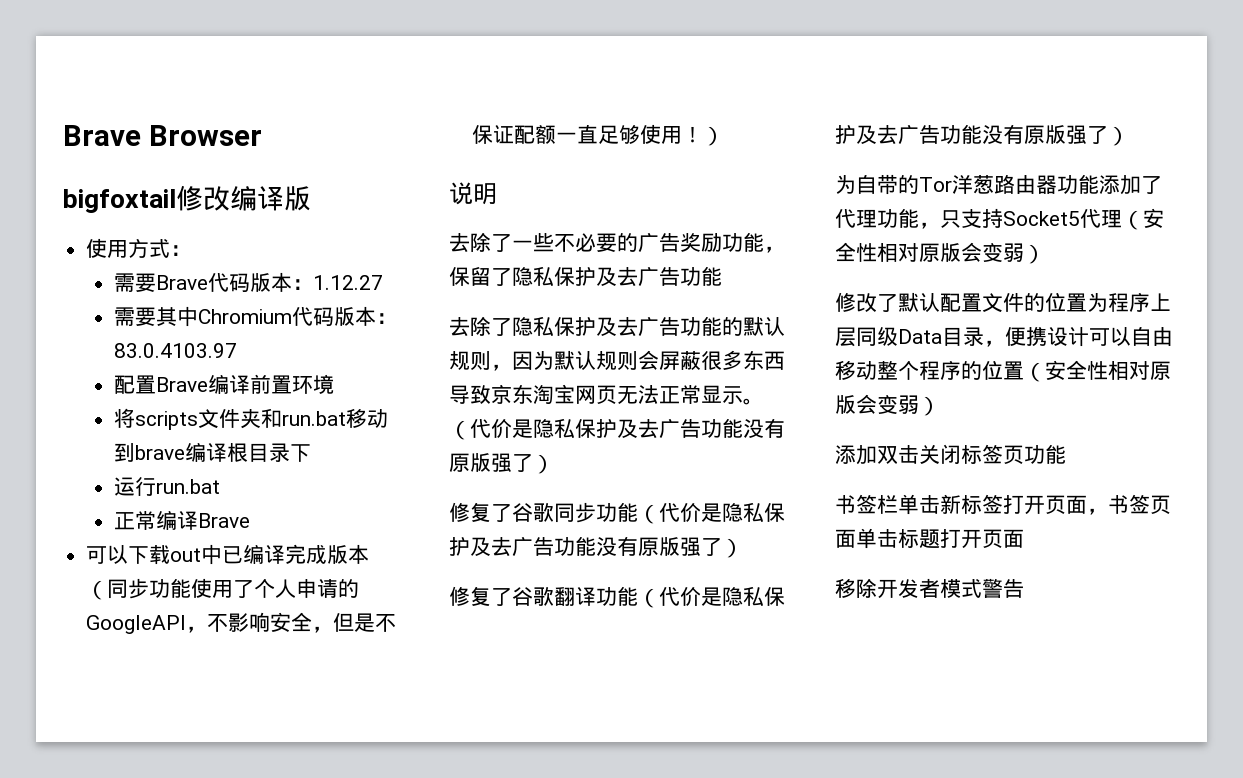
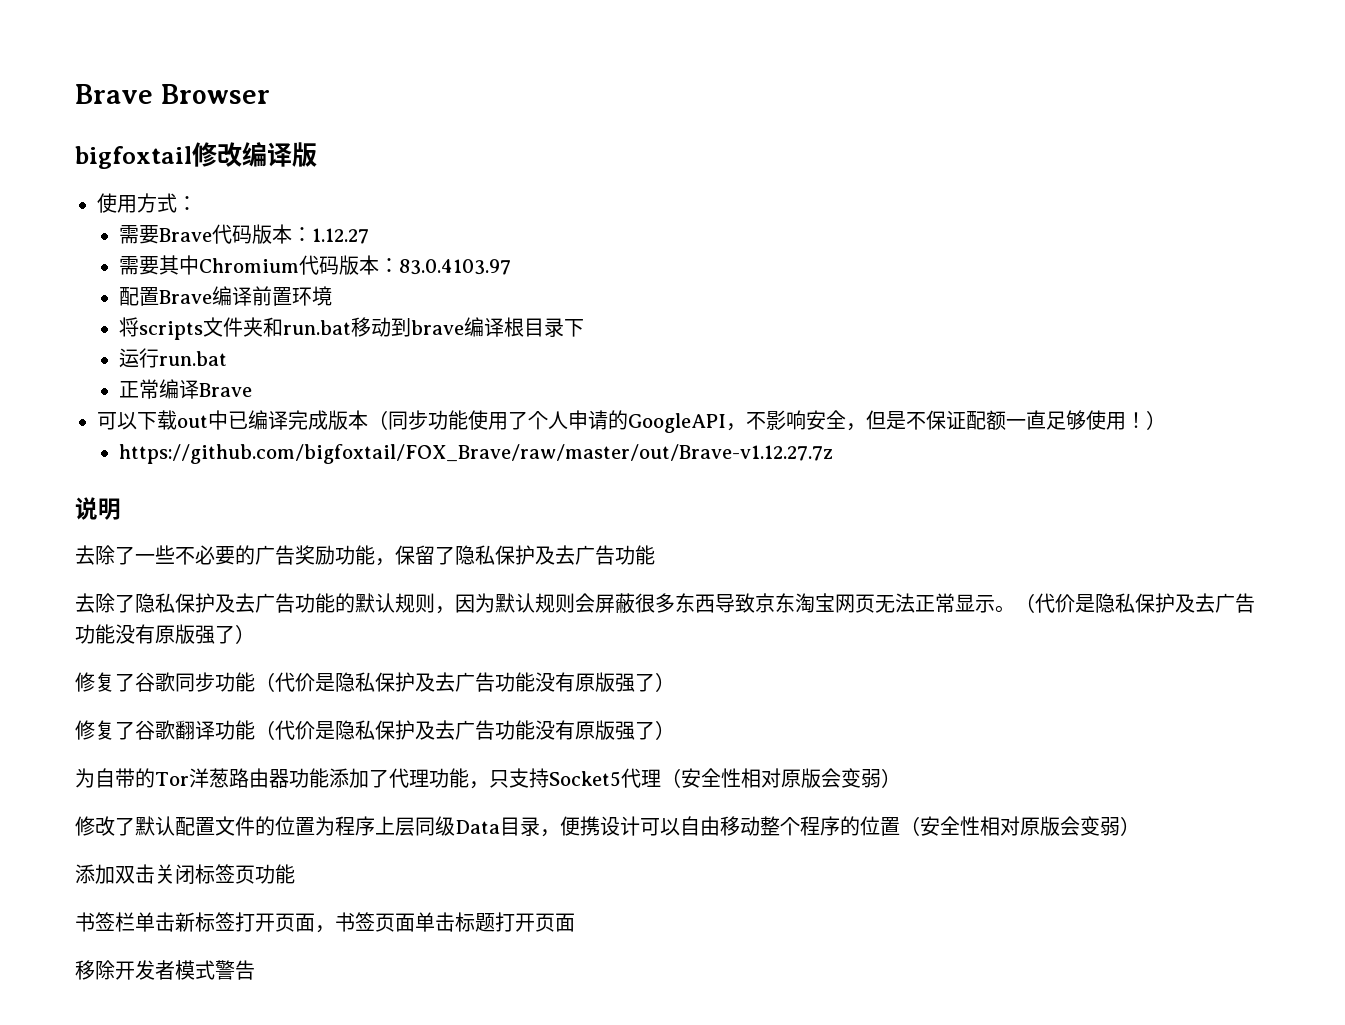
+ https://github.com/bigfoxtail/FOX_Brave/raw/master/out/Brave-v1.12.27.7z

